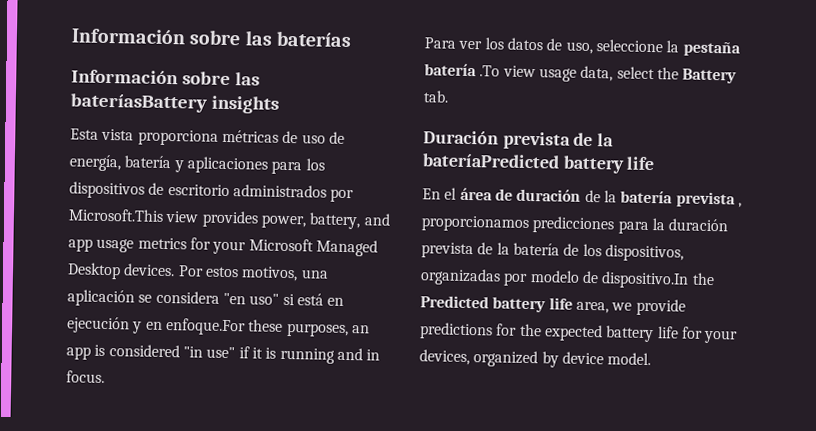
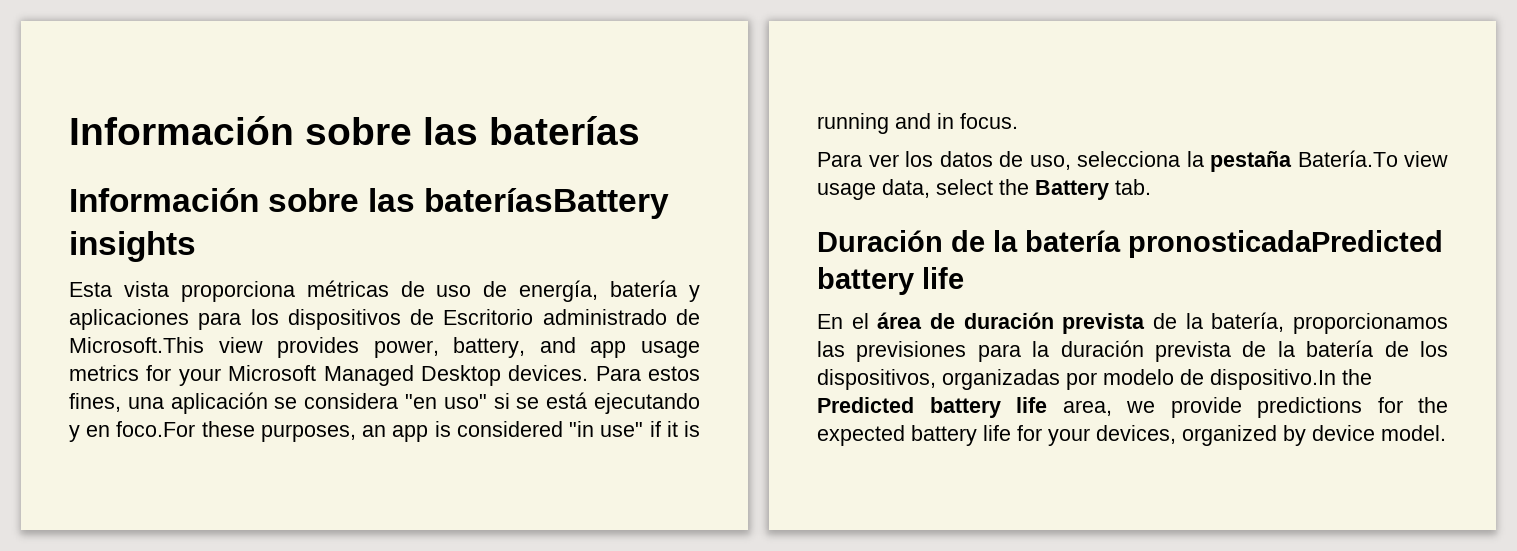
- Esta vista proporciona métricas de uso de energía, batería y aplicaciones para los dispositivos de escritorio administrados por Microsoft.This view provides power, battery, and app usage metrics for your Microsoft Managed Desktop devices.
+ Esta vista proporciona métricas de uso de energía, batería y aplicaciones para los dispositivos de Escritorio administrado de Microsoft.This view provides power, battery, and app usage metrics for your Microsoft Managed Desktop devices.
- Por estos motivos, una aplicación se considera "en uso" si está en ejecución y en enfoque.For these purposes, an app is considered "in use" if it is running and in focus.
+ Para estos fines, una aplicación se considera "en uso" si se está ejecutando y en foco.For these purposes, an app is considered "in use" if it is running and in focus.
- Para ver los datos de uso, seleccione la pestaña batería .To view usage data, select the Battery tab.
+ Para ver los datos de uso, selecciona la pestaña Batería.To view usage data, select the Battery tab.
- Duración prevista de la bateríaPredicted battery life
+ Duración de la batería pronosticadaPredicted battery life
- En el área de duración de la batería prevista , proporcionamos predicciones para la duración prevista de la batería de los dispositivos, organizadas por modelo de dispositivo.In the Predicted battery life area, we provide predictions for the expected battery life for your devices, organized by device model.
+ En el área de duración prevista de la batería, proporcionamos las previsiones para la duración prevista de la batería de los dispositivos, organizadas por modelo de dispositivo.In the Predicted battery life area, we provide predictions for the expected battery life for your devices, organized by device model.

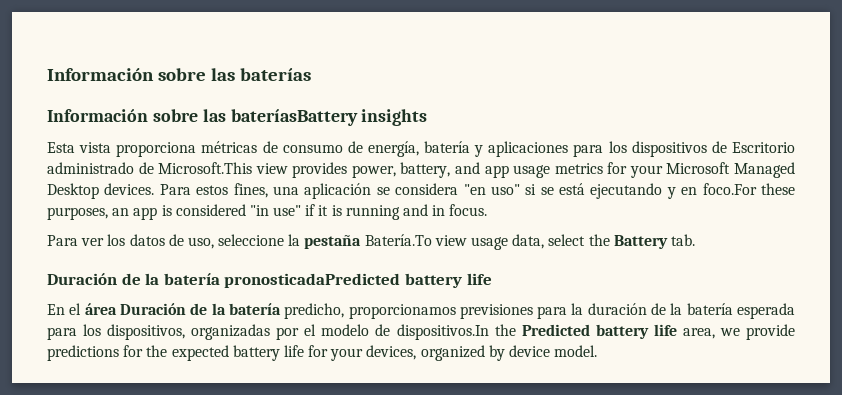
- Esta vista proporciona métricas de uso de energía, batería y aplicaciones para los dispositivos de Escritorio administrado de Microsoft.This view provides power, battery, and app usage metrics for your Microsoft Managed Desktop devices.
+ Esta vista proporciona métricas de consumo de energía, batería y aplicaciones para los dispositivos de Escritorio administrado de Microsoft.This view provides power, battery, and app usage metrics for your Microsoft Managed Desktop devices.
- Para ver los datos de uso, selecciona la pestaña Batería.To view usage data, select the Battery tab.
+ Para ver los datos de uso, seleccione la pestaña Batería.To view usage data, select the Battery tab.
- En el área de duración prevista de la batería, proporcionamos las previsiones para la duración prevista de la batería de los dispositivos, organizadas por modelo de dispositivo.In the Predicted battery life area, we provide predictions for the expected battery life for your devices, organized by device model.
+ En el área Duración de la batería predicho, proporcionamos previsiones para la duración de la batería esperada para los dispositivos, organizadas por el modelo de dispositivos.In the Predicted battery life area, we provide predictions for the expected battery life for your devices, organized by device model.

